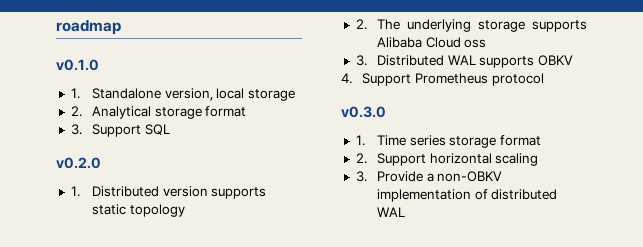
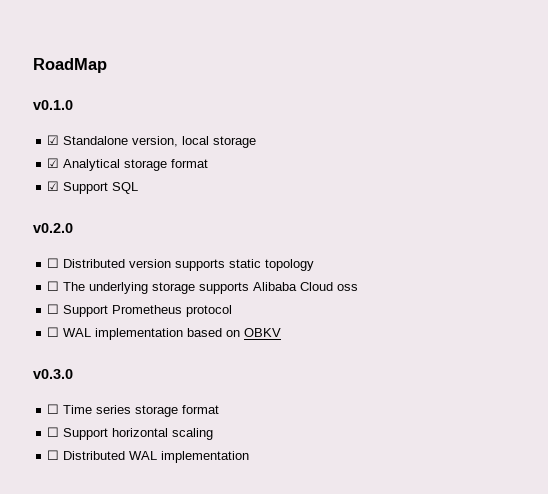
- roadmap
+ RoadMap
- 1. Standalone version, local storage
+ ☑ Standalone version, local storage
- 2. Analytical storage format
+ ☑ Analytical storage format
- 3. Support SQL
+ ☑ Support SQL
- 1. Distributed version supports static topology
+ ☐ Distributed version supports static topology
- 2. The underlying storage supports Alibaba Cloud oss
+ ☐ The underlying storage supports Alibaba Cloud oss
- 3. Distributed WAL supports OBKV
- 4. Support Prometheus protocol
+ ☐ Support Prometheus protocol
+ ☐ WAL implementation based on OBKV
- 1. Time series storage format
+ ☐ Time series storage format
- 2. Support horizontal scaling
+ ☐ Support horizontal scaling
- 3. Provide a non-OBKV implementation of distributed WAL
+ ☐ Distributed WAL implementation

